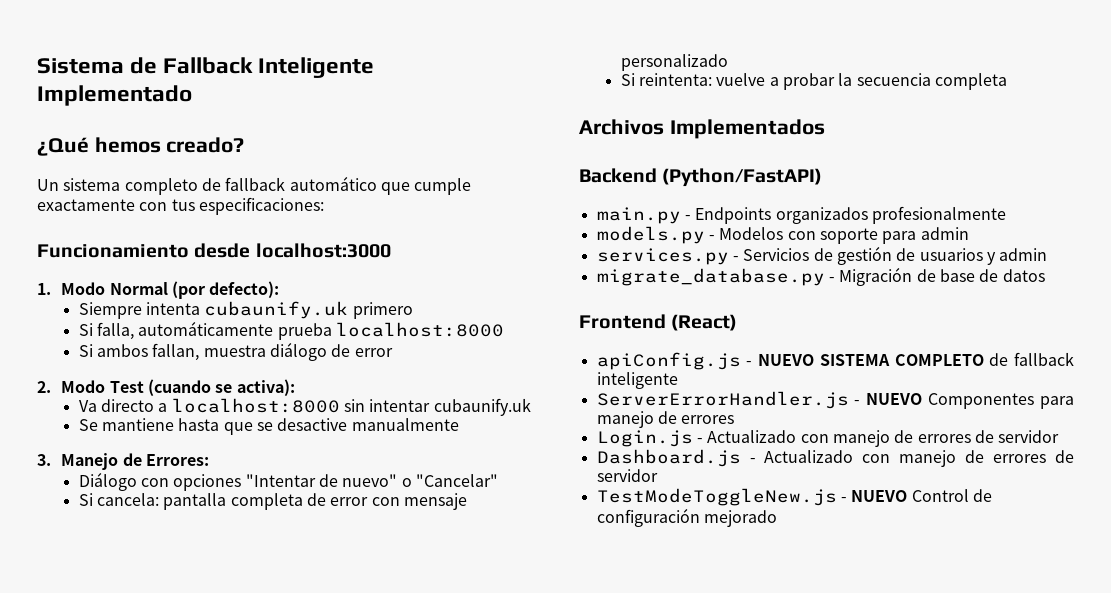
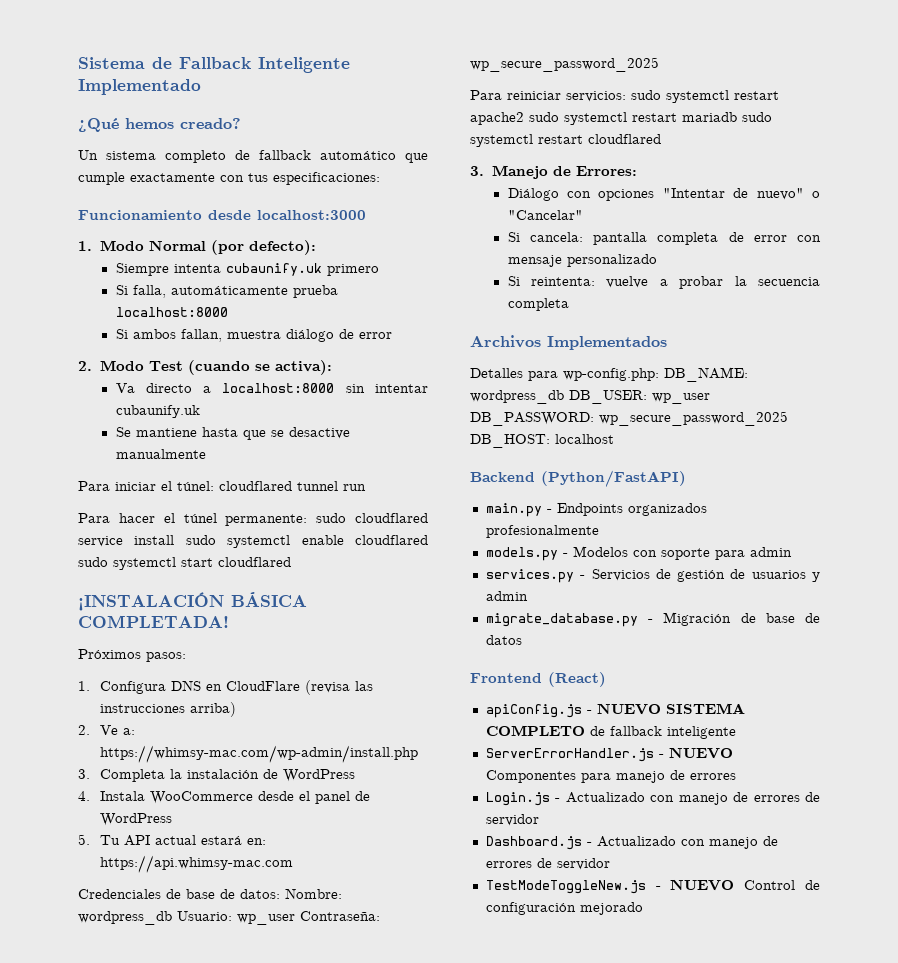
+ Para iniciar el túnel: cloudflared tunnel run
+ Para hacer el túnel permanente: sudo cloudflared service install sudo systemctl enable cloudflared sudo systemctl start cloudflared
+ ¡INSTALACIÓN BÁSICA COMPLETADA!
+ Próximos pasos:
+ 1. Configura DNS en CloudFlare (revisa las instrucciones arriba)
+ 2. Ve a: https://whimsy-mac.com/wp-admin/install.php
+ 3. Completa la instalación de WordPress
+ 4. Instala WooCommerce desde el panel de WordPress
+ 5. Tu API actual estará en: https://api.whimsy-mac.com
+ Credenciales de base de datos: Nombre: wordpress_db Usuario: wp_user Contraseña: wp_secure_password_2025
+ Para reiniciar servicios: sudo systemctl restart apache2 sudo systemctl restart mariadb sudo systemctl restart cloudflared
+ Detalles para wp-config.php: DB_NAME: wordpress_db DB_USER: wp_user DB_PASSWORD: wp_secure_password_2025 DB_HOST: localhost

